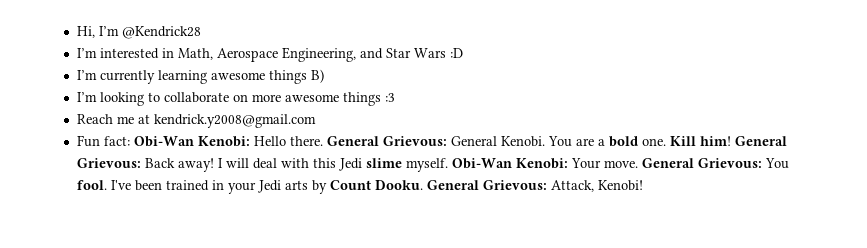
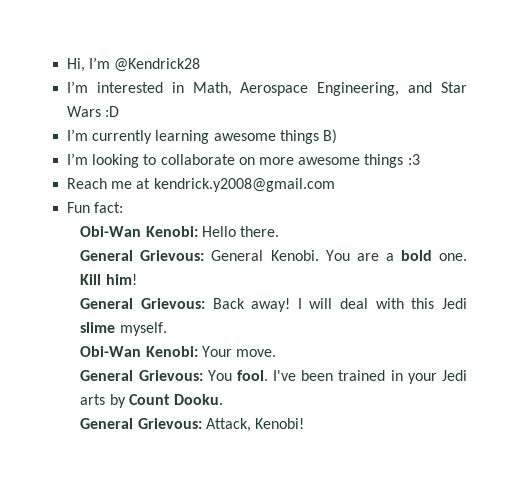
- Fun fact: Obi-Wan Kenobi: Hello there. General Grievous: General Kenobi.
+ Fun fact:
+ Obi-Wan Kenobi: Hello there.
+ General Grievous: General Kenobi.
- Kill him! General Grievous: Back away!
+ Kill him!
+ General Grievous: Back away!
- I will deal with this Jedi slime myself. Obi-Wan Kenobi: Your move. General Grievous: You fool.
+ I will deal with this Jedi slime myself.
+ Obi-Wan Kenobi: Your move.
+ General Grievous: You fool.
- I've been trained in your Jedi arts by Count Dooku. General Grievous: Attack, Kenobi!
+ I've been trained in your Jedi arts by Count Dooku.
+ General Grievous: Attack, Kenobi!

